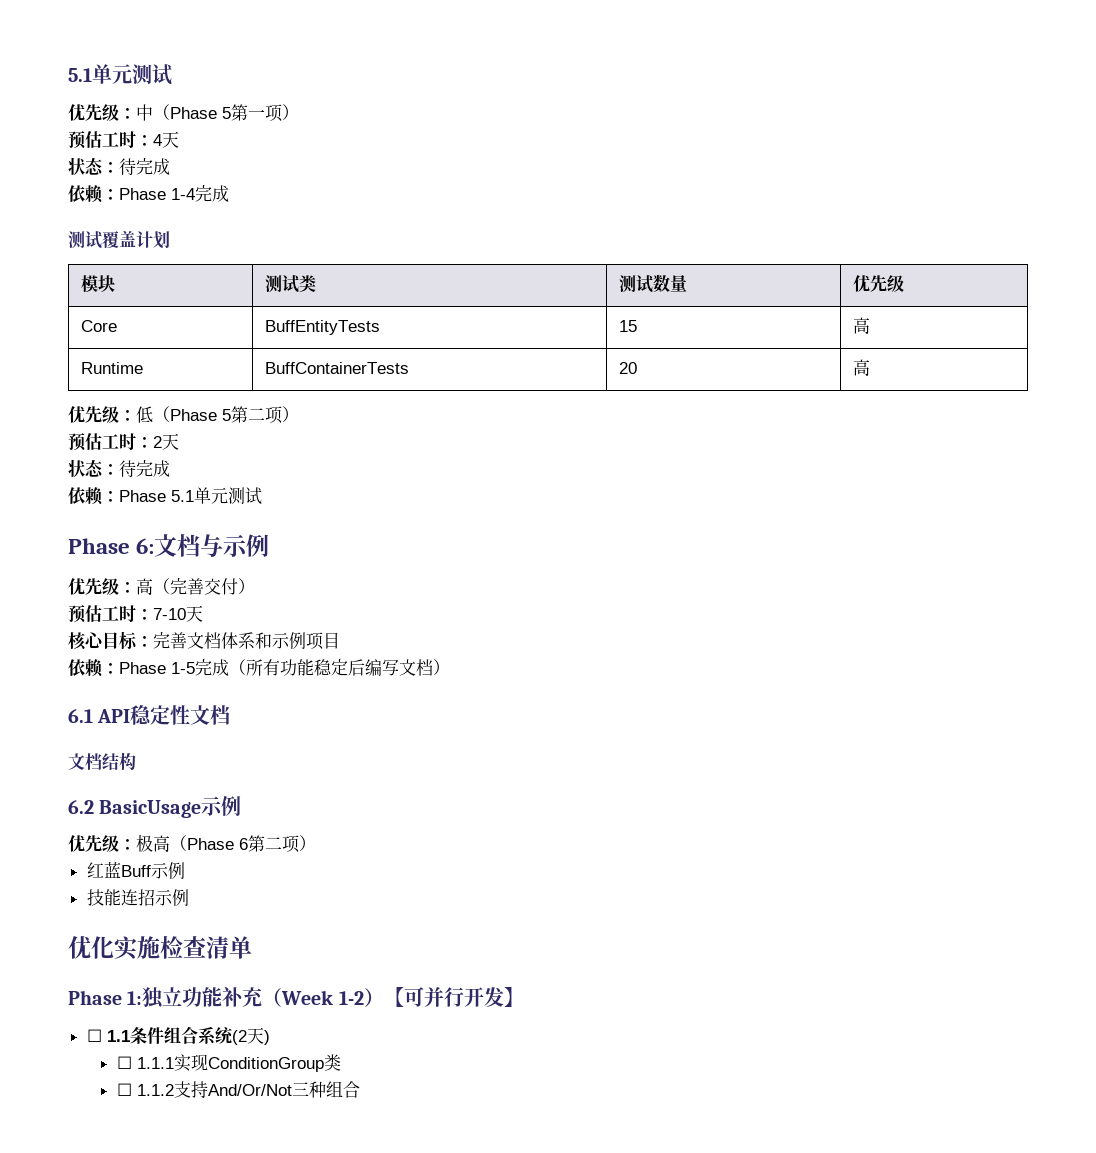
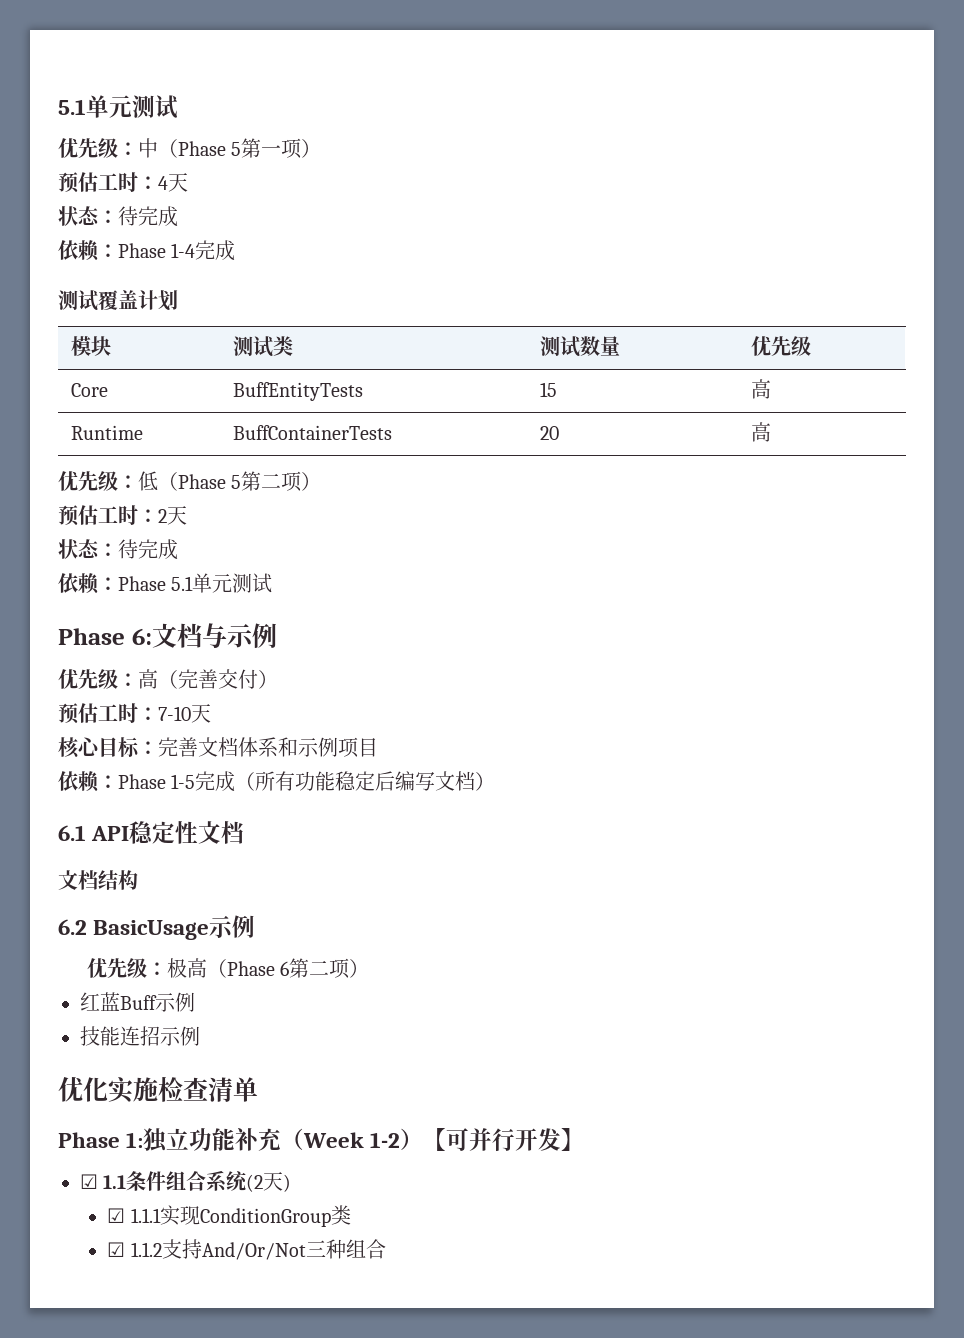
- ☐ 1.1条件组合系统(2天)
+ ☑ 1.1条件组合系统(2天)
- ☐ 1.1.1实现ConditionGroup类
+ ☑ 1.1.1实现ConditionGroup类
- ☐ 1.1.2支持And/Or/Not三种组合
+ ☑ 1.1.2支持And/Or/Not三种组合

